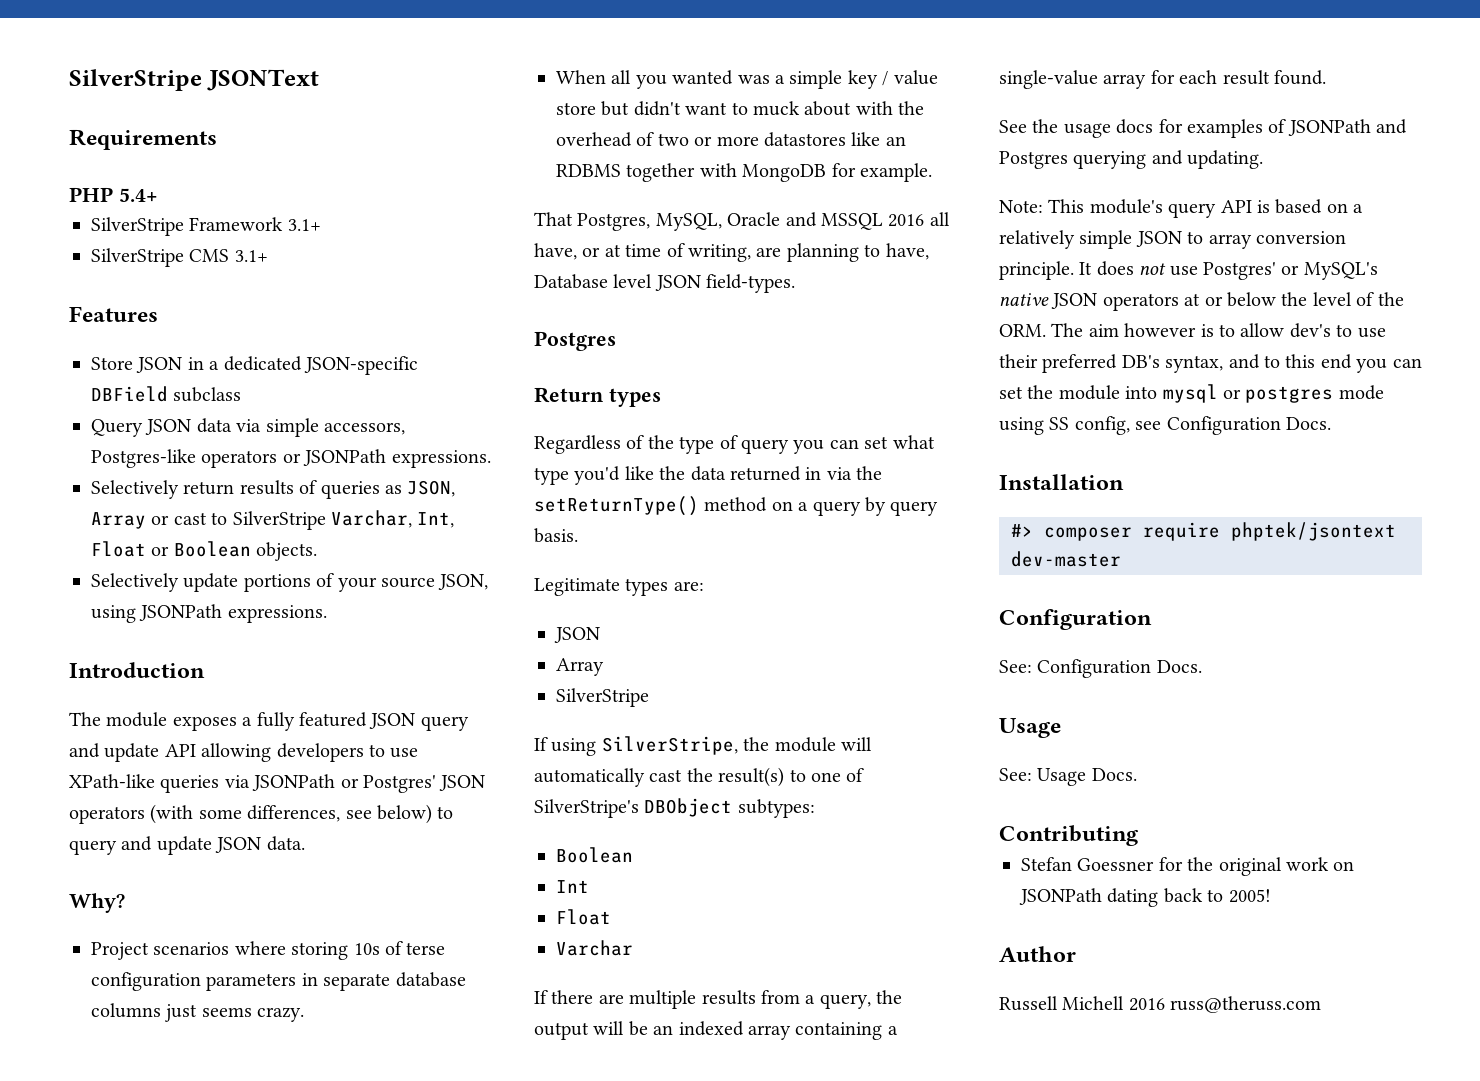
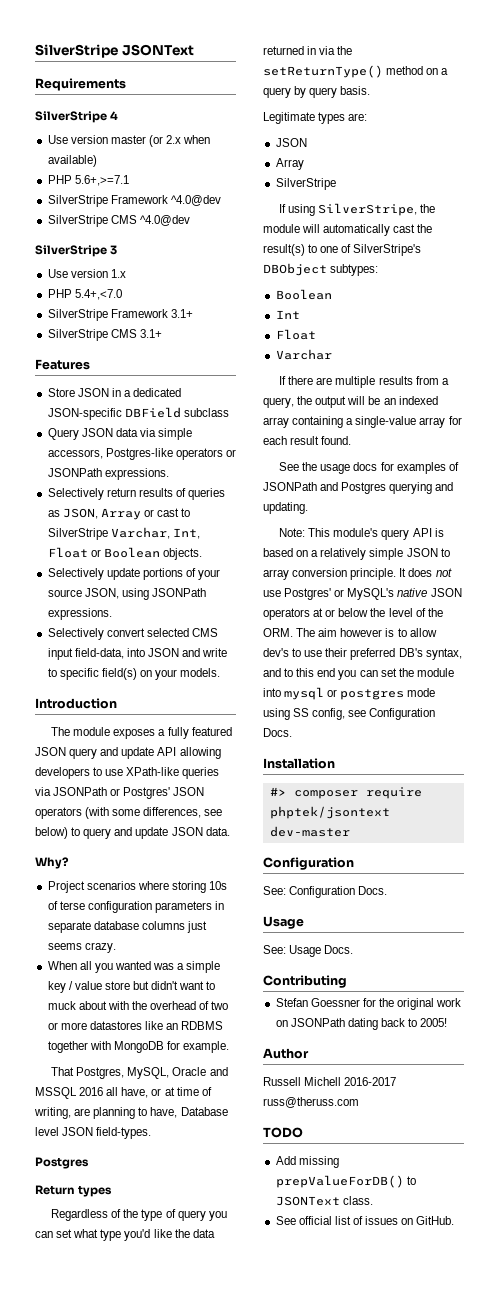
- PHP 5.4+
+ SilverStripe 4
+ Use version master (or 2.x when available)
+ PHP 5.6+,>=7.1
+ SilverStripe Framework ^4.0@dev
+ SilverStripe CMS ^4.0@dev
+ SilverStripe 3
+ Use version 1.x
+ PHP 5.4+,<7.0
+ Selectively convert selected CMS input field-data, into JSON and write to specific field(s) on your models.
- Russell Michell 2016 russ@theruss.com
+ Russell Michell 2016-2017 russ@theruss.com
+ TODO
+ Add missing prepValueForDB() to JSONText class.
+ See official list of issues on GitHub.

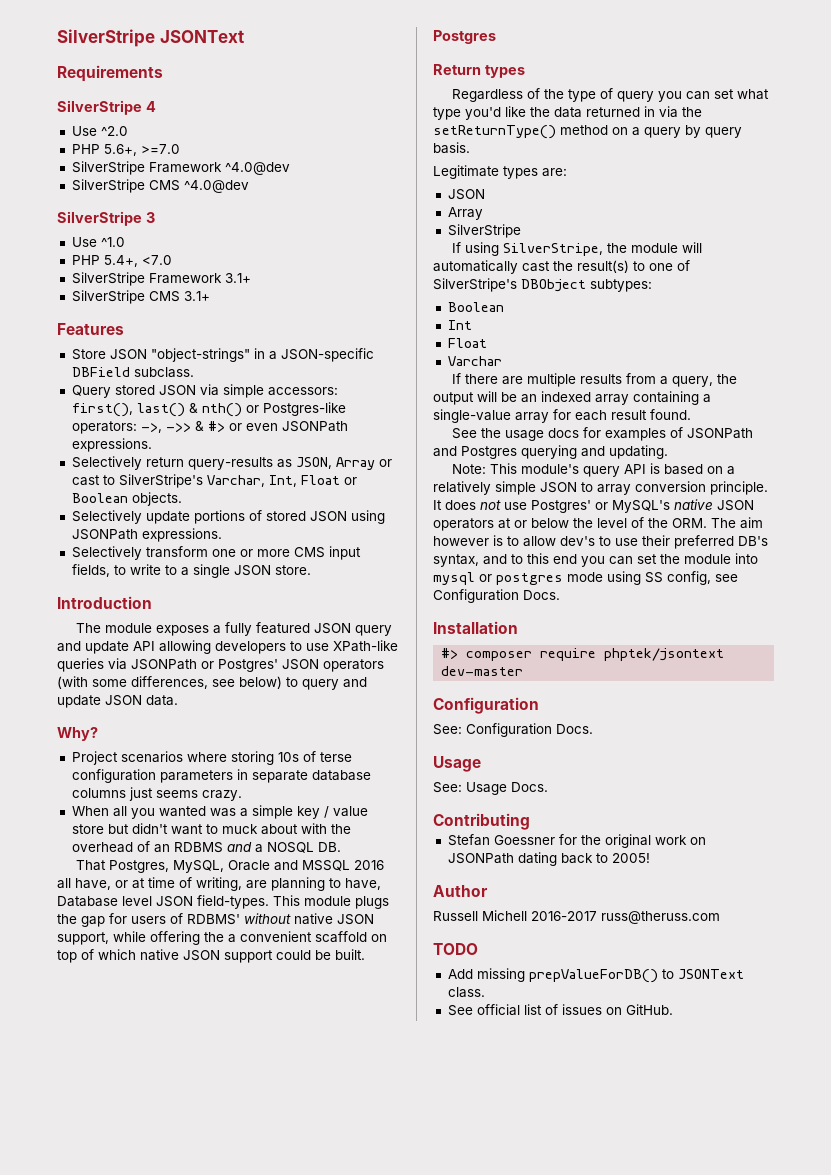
- Use version master (or 2.x when available)
- PHP 5.6+,>=7.1
+ Use ^2.0
+ PHP 5.6+, >=7.0
- Use version 1.x
- PHP 5.4+,<7.0
+ Use ^1.0
+ PHP 5.4+, <7.0
- Store JSON in a dedicated JSON-specific DBField subclass
+ Store JSON "object-strings" in a JSON-specific DBField subclass.
- Query JSON data via simple accessors, Postgres-like operators or JSONPath expressions.
+ Query stored JSON via simple accessors: first(), last() & nth() or Postgres-like operators: ->, ->> & #> or even JSONPath expressions.
- Selectively return results of queries as JSON, Array or cast to SilverStripe Varchar, Int, Float or Boolean objects.
+ Selectively return query-results as JSON, Array or cast to SilverStripe's Varchar, Int, Float or Boolean objects.
- Selectively update portions of your source JSON, using JSONPath expressions.
+ Selectively update portions of stored JSON using JSONPath expressions.
- Selectively convert selected CMS input field-data, into JSON and write to specific field(s) on your models.
+ Selectively transform one or more CMS input fields, to write to a single JSON store.
- When all you wanted was a simple key / value store but didn't want to muck about with the overhead of two or more datastores like an RDBMS together with MongoDB for example.
+ When all you wanted was a simple key / value store but didn't want to muck about with the overhead of an RDBMS and a NOSQL DB.
+ This module plugs the gap for users of RDBMS' without native JSON support, while offering the a convenient scaffold on top of which native JSON support could be built.

